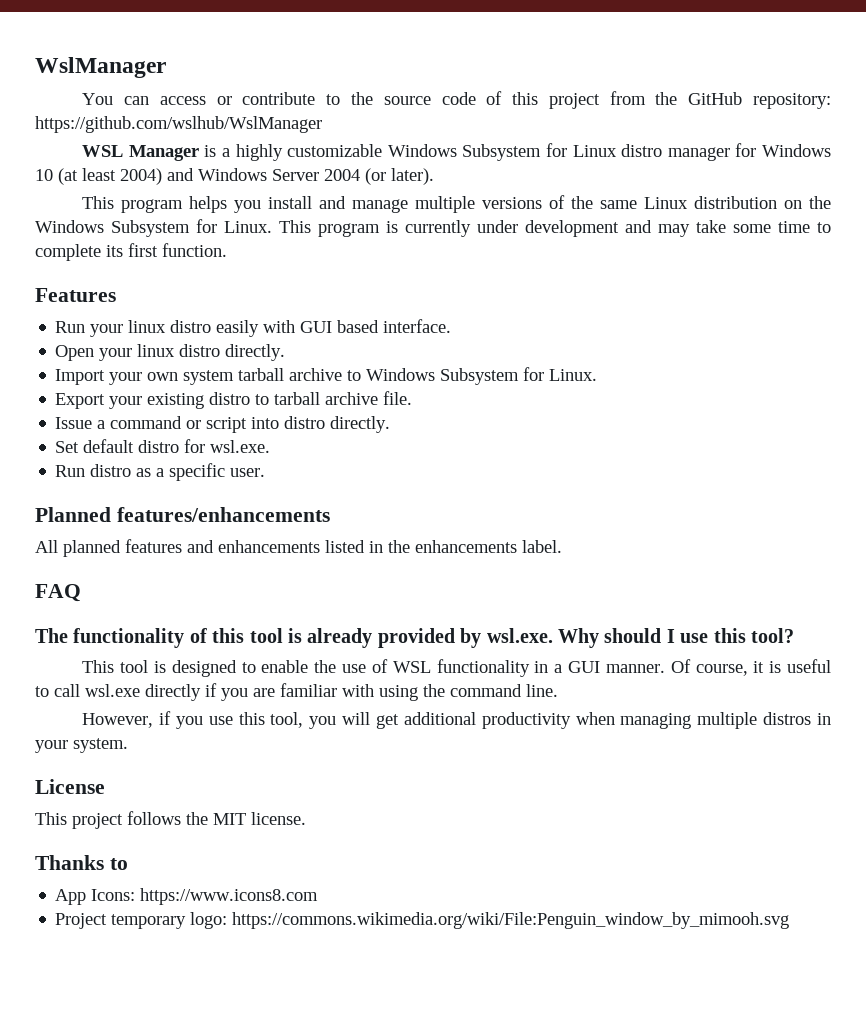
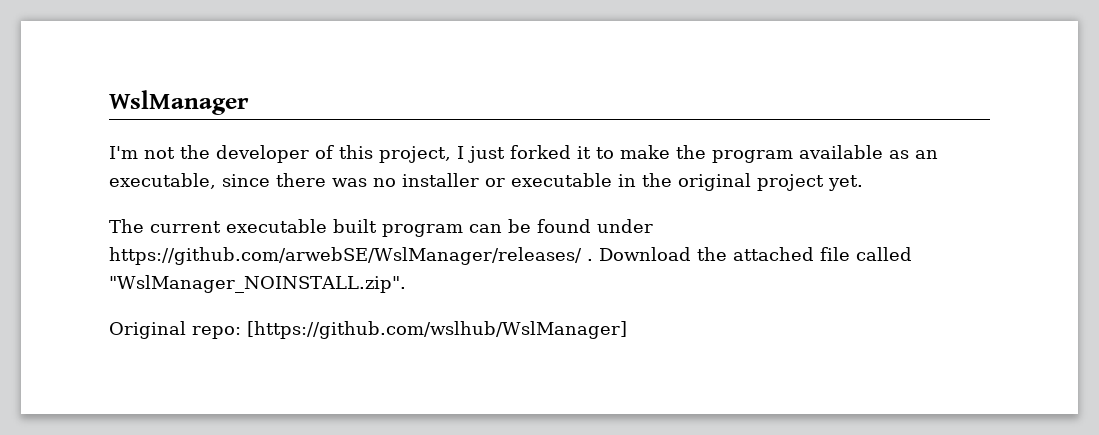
- You can access or contribute to the source code of this project from the GitHub repository: https://github.com/wslhub/WslManager
- WSL Manager is a highly customizable Windows Subsystem for Linux distro manager for Windows 10 (at least 2004) and Windows Server 2004 (or later).
- This program helps you install and manage multiple versions of the same Linux distribution on the Windows Subsystem for Linux. This program is currently under development and may take some time to complete its first function.
- Features
- Run your linux distro easily with GUI based interface.
- Open your linux distro directly.
- Import your own system tarball archive to Windows Subsystem for Linux.
- Export your existing distro to tarball archive file.
- Issue a command or script into distro directly.
- Set default distro for wsl.exe.
- Run distro as a specific user.
- Planned features/enhancements
- All planned features and enhancements listed in the enhancements label.
- FAQ
- The functionality of this tool is already provided by wsl.exe. Why should I use this tool?
- This tool is designed to enable the use of WSL functionality in a GUI manner. Of course, it is useful to call wsl.exe directly if you are familiar with using the command line.
- However, if you use this tool, you will get additional productivity when managing multiple distros in your system.
- License
- This project follows the MIT license.
- Thanks to
- App Icons: https://www.icons8.com
- Project temporary logo: https://commons.wikimedia.org/wiki/File:Penguin_window_by_mimooh.svg
+ I'm not the developer of this project, I just forked it to make the program available as an executable, since there was no installer or executable in the original project yet.
+ The current executable built program can be found under https://github.com/arwebSE/WslManager/releases/ . Download the attached file called "WslManager_NOINSTALL.zip".
+ Original repo: [https://github.com/wslhub/WslManager]

